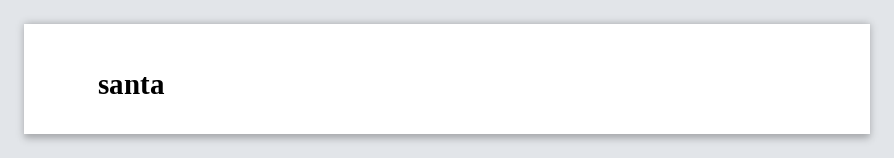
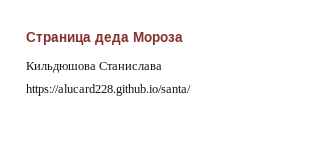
- santa
+ Страница деда Мороза
+ Кильдюшова Станислава
+ https://alucard228.github.io/santa/

